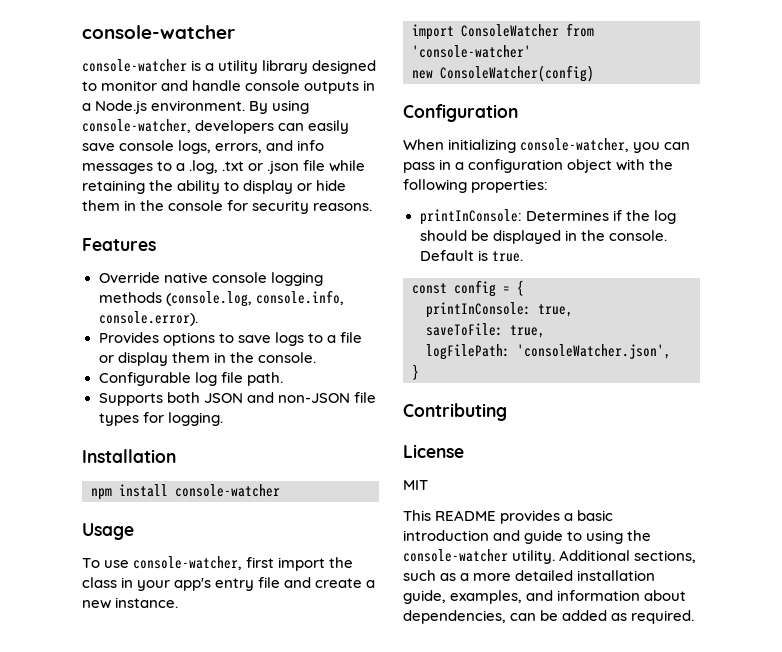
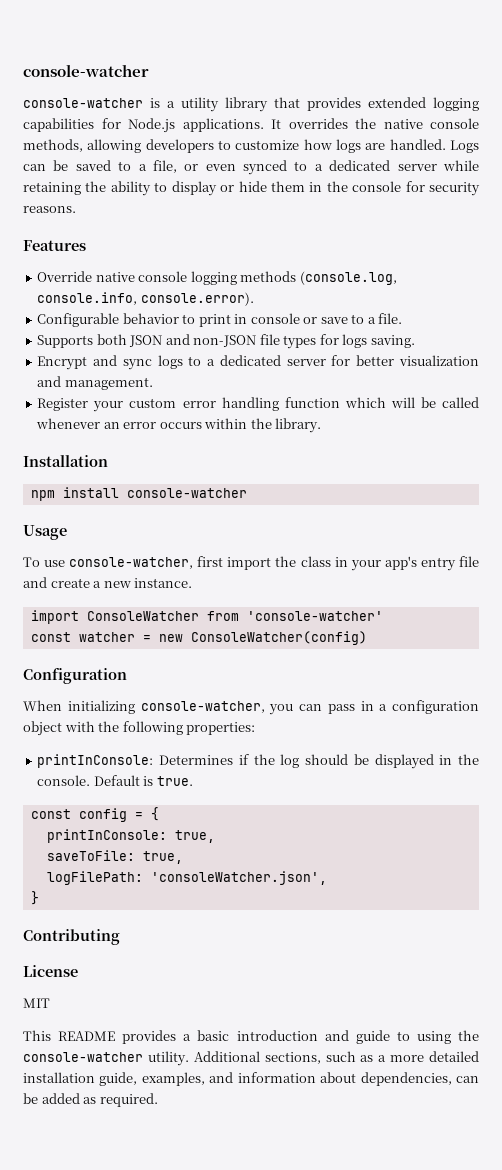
- console-watcher is a utility library designed to monitor and handle console outputs in a Node.js environment. By using console-watcher, developers can easily save console logs, errors, and info messages to a .log, .txt or .json file while retaining the ability to display or hide them in the console for security reasons.
+ console-watcher is a utility library that provides extended logging capabilities for Node.js applications. It overrides the native console methods, allowing developers to customize how logs are handled. Logs can be saved to a file, or even synced to a dedicated server while retaining the ability to display or hide them in the console for security reasons.
- Provides options to save logs to a file or display them in the console.
- Configurable log file path.
+ Configurable behavior to print in console or save to a file.
- Supports both JSON and non-JSON file types for logging.
+ Supports both JSON and non-JSON file types for logs saving.
+ Encrypt and sync logs to a dedicated server for better visualization and management.
+ Register your custom error handling function which will be called whenever an error occurs within the library.
- new ConsoleWatcher(config)
+ const watcher = new ConsoleWatcher(config)

